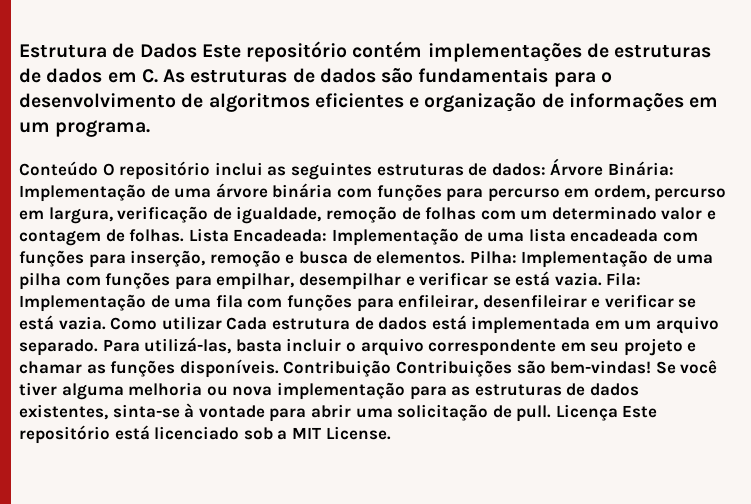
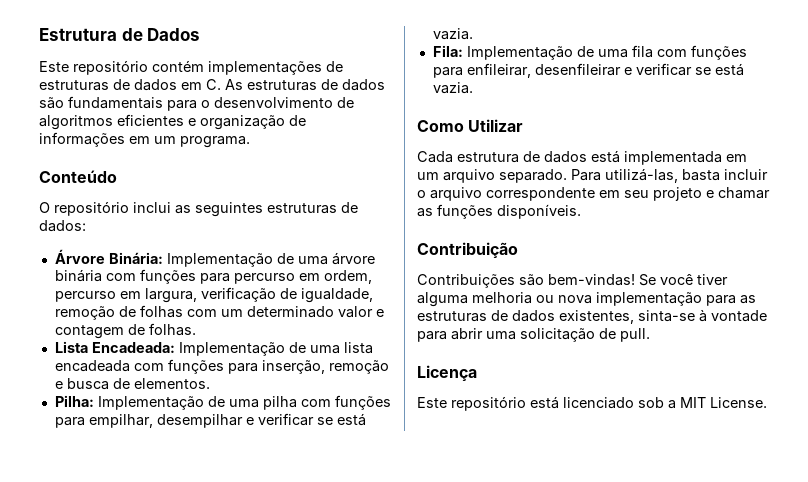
- Estrutura de Dados Este repositório contém implementações de estruturas de dados em C. As estruturas de dados são fundamentais para o desenvolvimento de algoritmos eficientes e organização de informações em um programa.
+ Estrutura de Dados
+ Este repositório contém implementações de estruturas de dados em C. As estruturas de dados são fundamentais para o desenvolvimento de algoritmos eficientes e organização de informações em um programa.
- Conteúdo O repositório inclui as seguintes estruturas de dados: Árvore Binária:
+ Conteúdo
+ O repositório inclui as seguintes estruturas de dados:
+ Árvore Binária:
- Implementação de uma árvore binária com funções para percurso em ordem, percurso em largura, verificação de igualdade, remoção de folhas com um determinado valor e contagem de folhas. Lista Encadeada:
+ Implementação de uma árvore binária com funções para percurso em ordem, percurso em largura, verificação de igualdade, remoção de folhas com um determinado valor e contagem de folhas.
+ Lista Encadeada:
- Implementação de uma lista encadeada com funções para inserção, remoção e busca de elementos. Pilha:
+ Implementação de uma lista encadeada com funções para inserção, remoção e busca de elementos.
+ Pilha:
- Implementação de uma pilha com funções para empilhar, desempilhar e verificar se está vazia. Fila:
+ Implementação de uma pilha com funções para empilhar, desempilhar e verificar se está vazia.
+ Fila:
- Implementação de uma fila com funções para enfileirar, desenfileirar e verificar se está vazia. Como utilizar Cada estrutura de dados está implementada em um arquivo separado.
+ Implementação de uma fila com funções para enfileirar, desenfileirar e verificar se está vazia.
+ Como Utilizar
+ Cada estrutura de dados está implementada em um arquivo separado.
- Para utilizá-las, basta incluir o arquivo correspondente em seu projeto e chamar as funções disponíveis. Contribuição Contribuições são bem-vindas!
+ Para utilizá-las, basta incluir o arquivo correspondente em seu projeto e chamar as funções disponíveis.
+ Contribuição
+ Contribuições são bem-vindas!
- Se você tiver alguma melhoria ou nova implementação para as estruturas de dados existentes, sinta-se à vontade para abrir uma solicitação de pull. Licença Este repositório está licenciado sob a MIT License.
+ Se você tiver alguma melhoria ou nova implementação para as estruturas de dados existentes, sinta-se à vontade para abrir uma solicitação de pull.
+ Licença
+ Este repositório está licenciado sob a MIT License.

